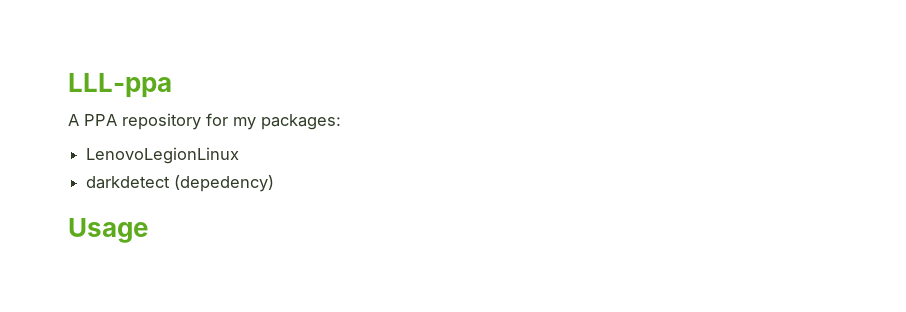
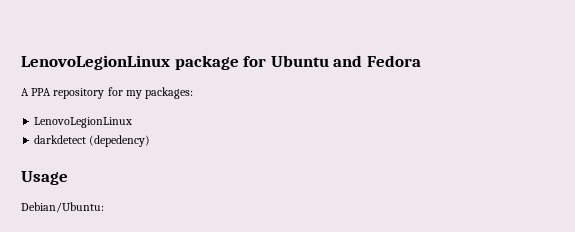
- LLL-ppa
+ LenovoLegionLinux package for Ubuntu and Fedora
+ Debian/Ubuntu:

